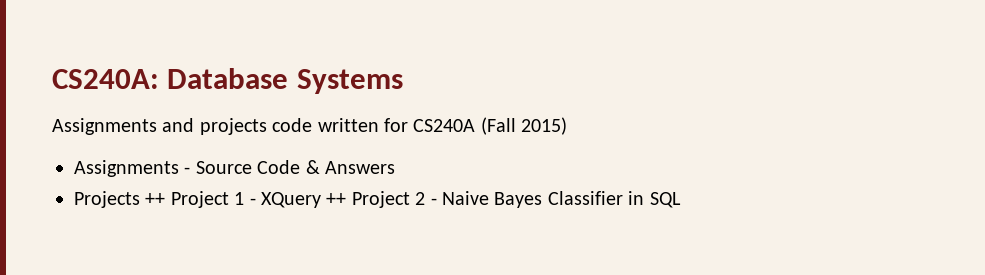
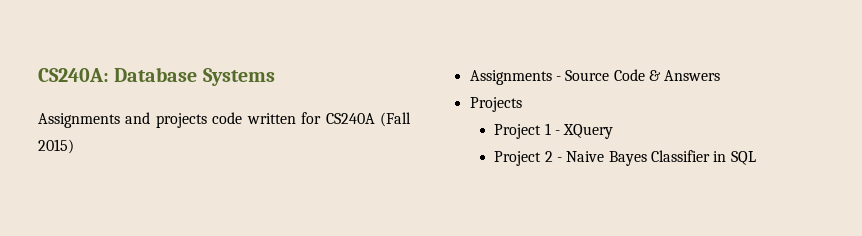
- Projects ++ Project 1 - XQuery ++ Project 2 - Naive Bayes Classifier in SQL
+ Projects
+ Project 1 - XQuery
+ Project 2 - Naive Bayes Classifier in SQL

